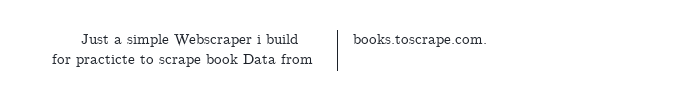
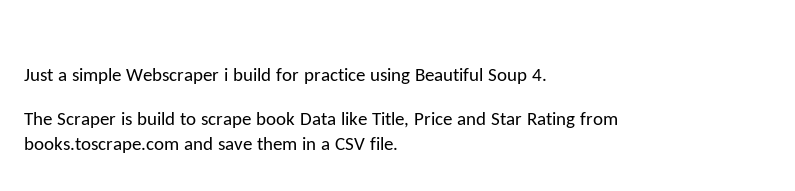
- Just a simple Webscraper i build for practicte to scrape book Data from books.toscrape.com.
+ Just a simple Webscraper i build for practice using Beautiful Soup 4.
+ The Scraper is build to scrape book Data like Title, Price and Star Rating from books.toscrape.com and save them in a CSV file.

